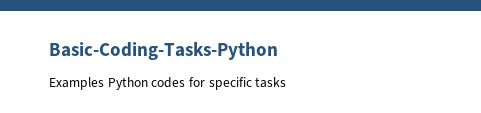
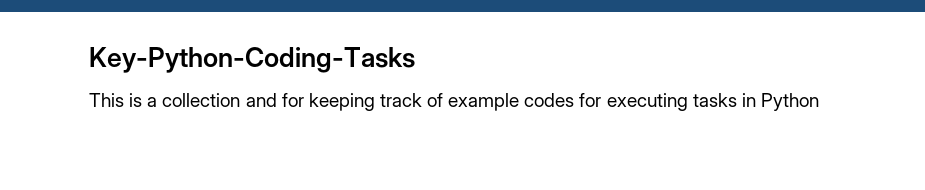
- Basic-Coding-Tasks-Python
- Examples Python codes for specific tasks
+ Key-Python-Coding-Tasks
+ This is a collection and for keeping track of example codes for executing tasks in Python

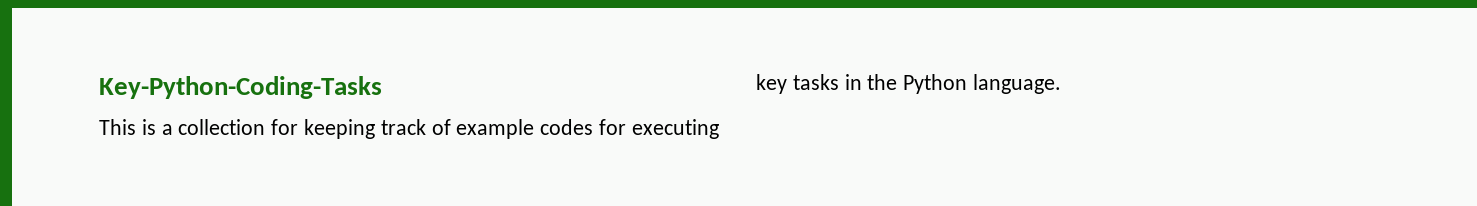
- This is a collection and for keeping track of example codes for executing tasks in Python
+ This is a collection for keeping track of example codes for executing key tasks in the Python language.

